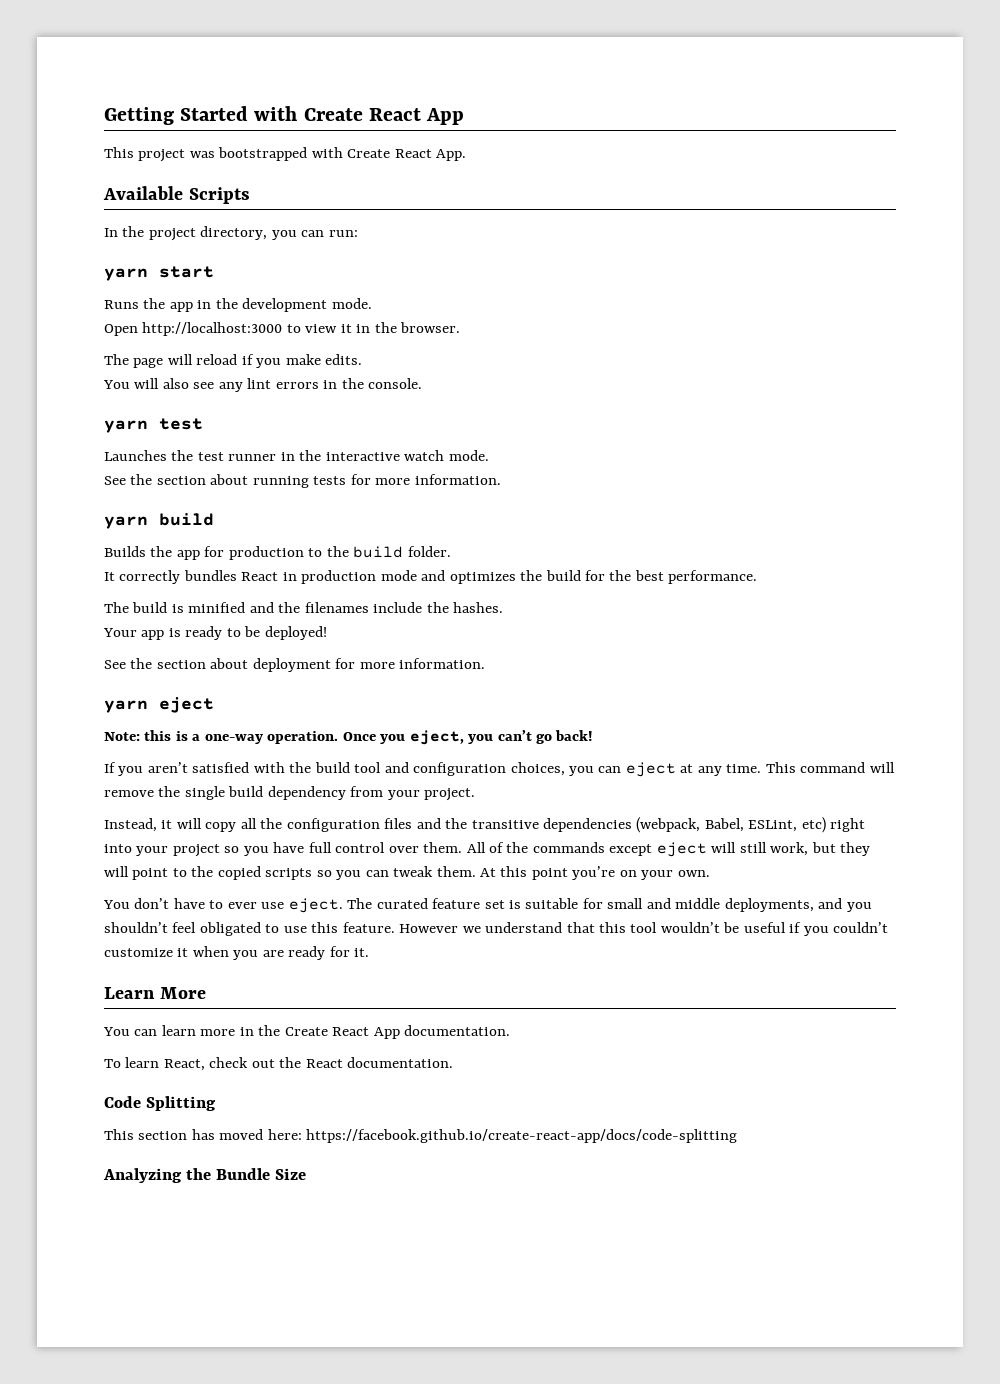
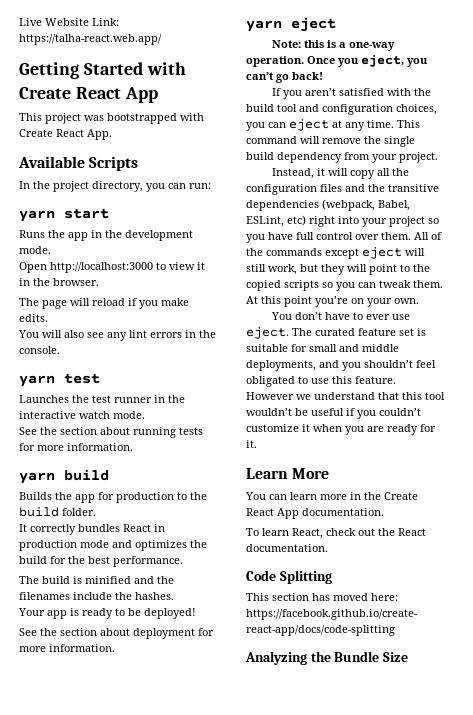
+ Live Website Link: https://talha-react.web.app/

